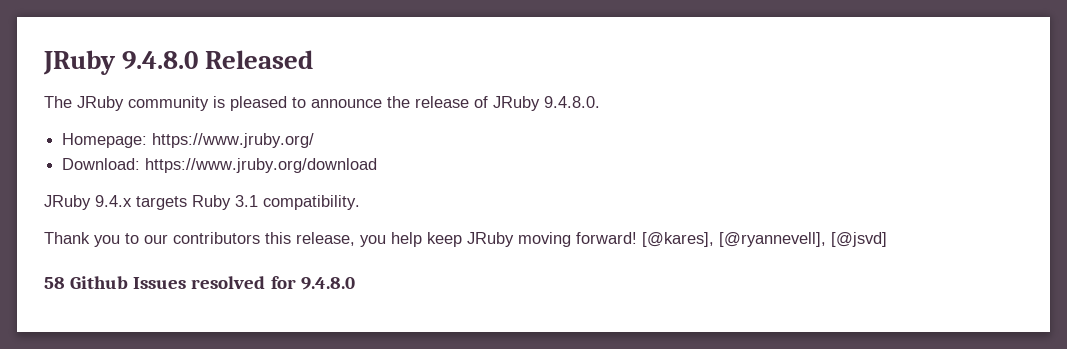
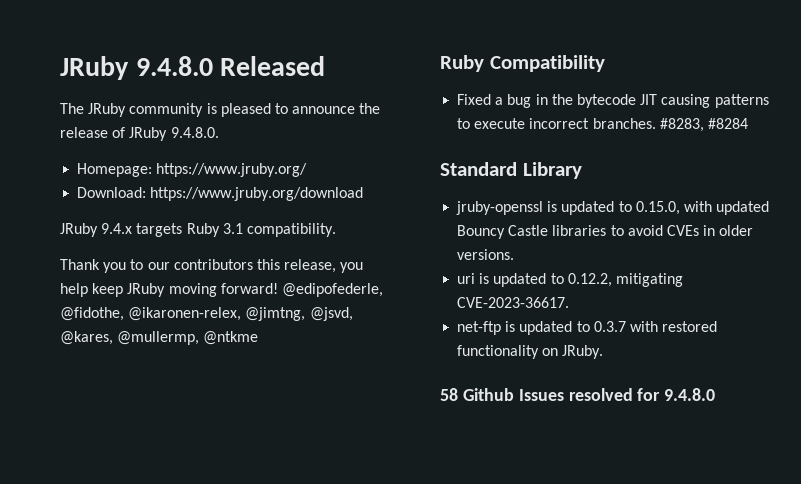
- [@kares], [@ryannevell], [@jsvd]
+ @edipofederle, @fidothe, @ikaronen-relex, @jimtng, @jsvd, @kares, @mullermp, @ntkme
+ Ruby Compatibility
+ Fixed a bug in the bytecode JIT causing patterns to execute incorrect branches. #8283, #8284
+ Standard Library
+ jruby-openssl is updated to 0.15.0, with updated Bouncy Castle libraries to avoid CVEs in older versions.
+ uri is updated to 0.12.2, mitigating CVE-2023-36617.
+ net-ftp is updated to 0.3.7 with restored functionality on JRuby.

